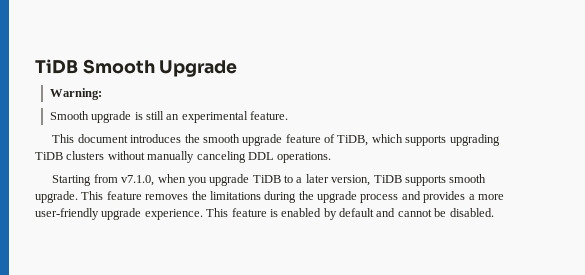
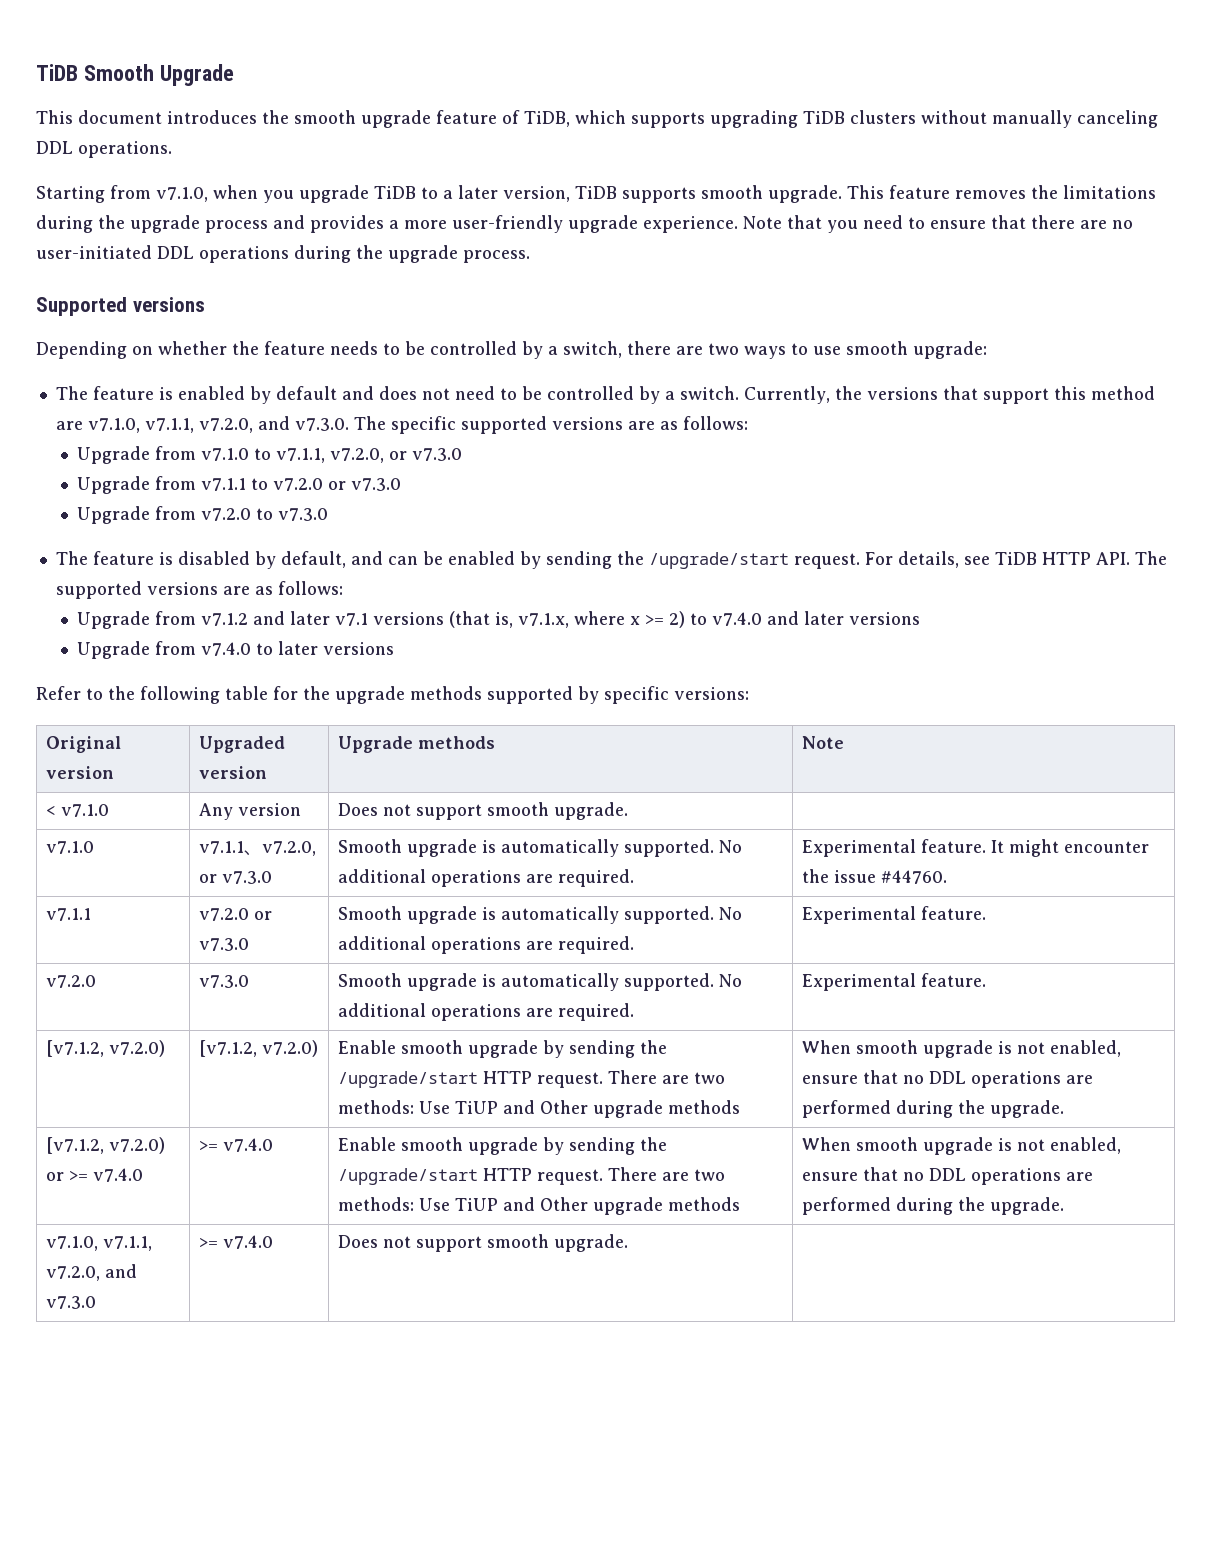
- Warning:
- Smooth upgrade is still an experimental feature.
- This feature is enabled by default and cannot be disabled.
+ Note that you need to ensure that there are no user-initiated DDL operations during the upgrade process.
+ Supported versions
+ Depending on whether the feature needs to be controlled by a switch, there are two ways to use smooth upgrade:
+ The feature is enabled by default and does not need to be controlled by a switch. Currently, the versions that support this method are v7.1.0, v7.1.1, v7.2.0, and v7.3.0. The specific supported versions are as follows:
+ Upgrade from v7.1.0 to v7.1.1, v7.2.0, or v7.3.0
+ Upgrade from v7.1.1 to v7.2.0 or v7.3.0
+ Upgrade from v7.2.0 to v7.3.0
+ The feature is disabled by default, and can be enabled by sending the /upgrade/start request. For details, see TiDB HTTP API. The supported versions are as follows:
+ Upgrade from v7.1.2 and later v7.1 versions (that is, v7.1.x, where x >= 2) to v7.4.0 and later versions
+ Upgrade from v7.4.0 to later versions
+ Refer to the following table for the upgrade methods supported by specific versions:
+ Original version | Upgraded version | Upgrade methods | Note
+ < v7.1.0 | Any version | Does not support smooth upgrade. |
+ v7.1.0 | v7.1.1、v7.2.0, or v7.3.0 | Smooth upgrade is automatically supported. No additional operations are required. | Experimental feature. It might encounter the issue #44760.
+ v7.1.1 | v7.2.0 or v7.3.0 | Smooth upgrade is automatically supported. No additional operations are required. | Experimental feature.
+ v7.2.0 | v7.3.0 | Smooth upgrade is automatically supported. No additional operations are required. | Experimental feature.
+ [v7.1.2, v7.2.0) | [v7.1.2, v7.2.0) | Enable smooth upgrade by sending the /upgrade/start HTTP request. There are two methods: Use TiUP and Other upgrade methods | When smooth upgrade is not enabled, ensure that no DDL operations are performed during the upgrade.
+ [v7.1.2, v7.2.0) or >= v7.4.0 | >= v7.4.0 | Enable smooth upgrade by sending the /upgrade/start HTTP request. There are two methods: Use TiUP and Other upgrade methods | When smooth upgrade is not enabled, ensure that no DDL operations are performed during the upgrade.
+ v7.1.0, v7.1.1, v7.2.0, and v7.3.0 | >= v7.4.0 | Does not support smooth upgrade. |

